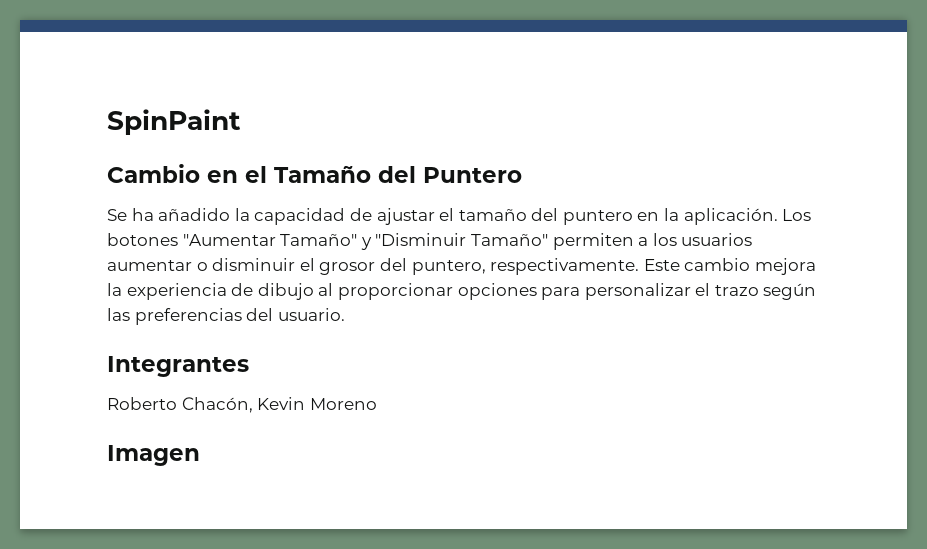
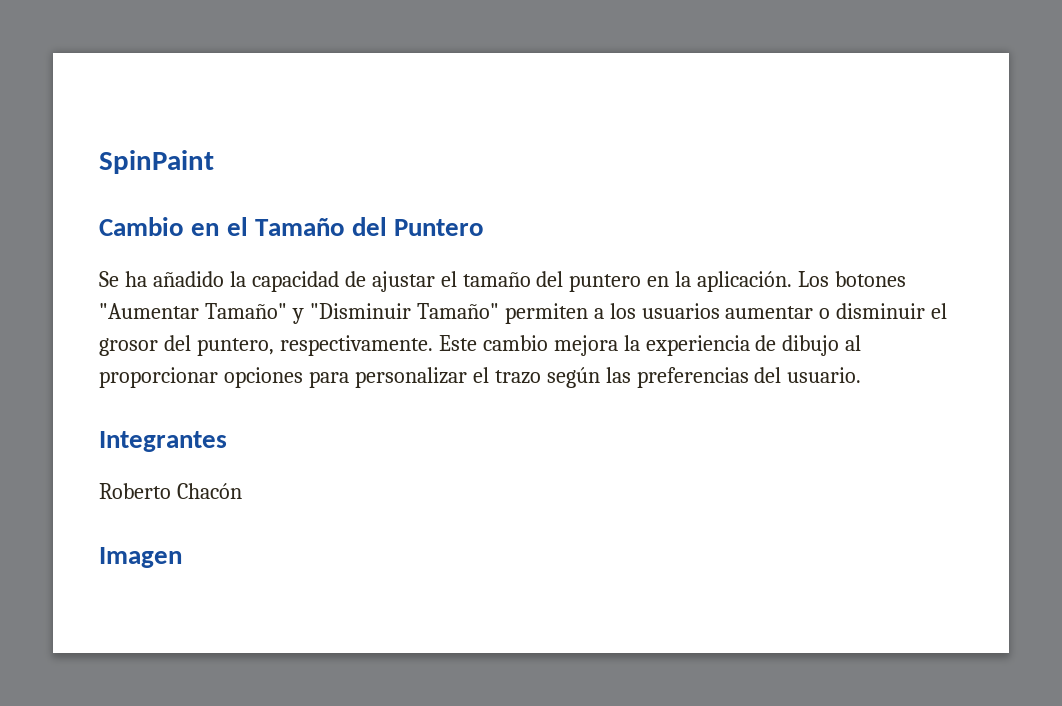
- Roberto Chacón, Kevin Moreno
+ Roberto Chacón

